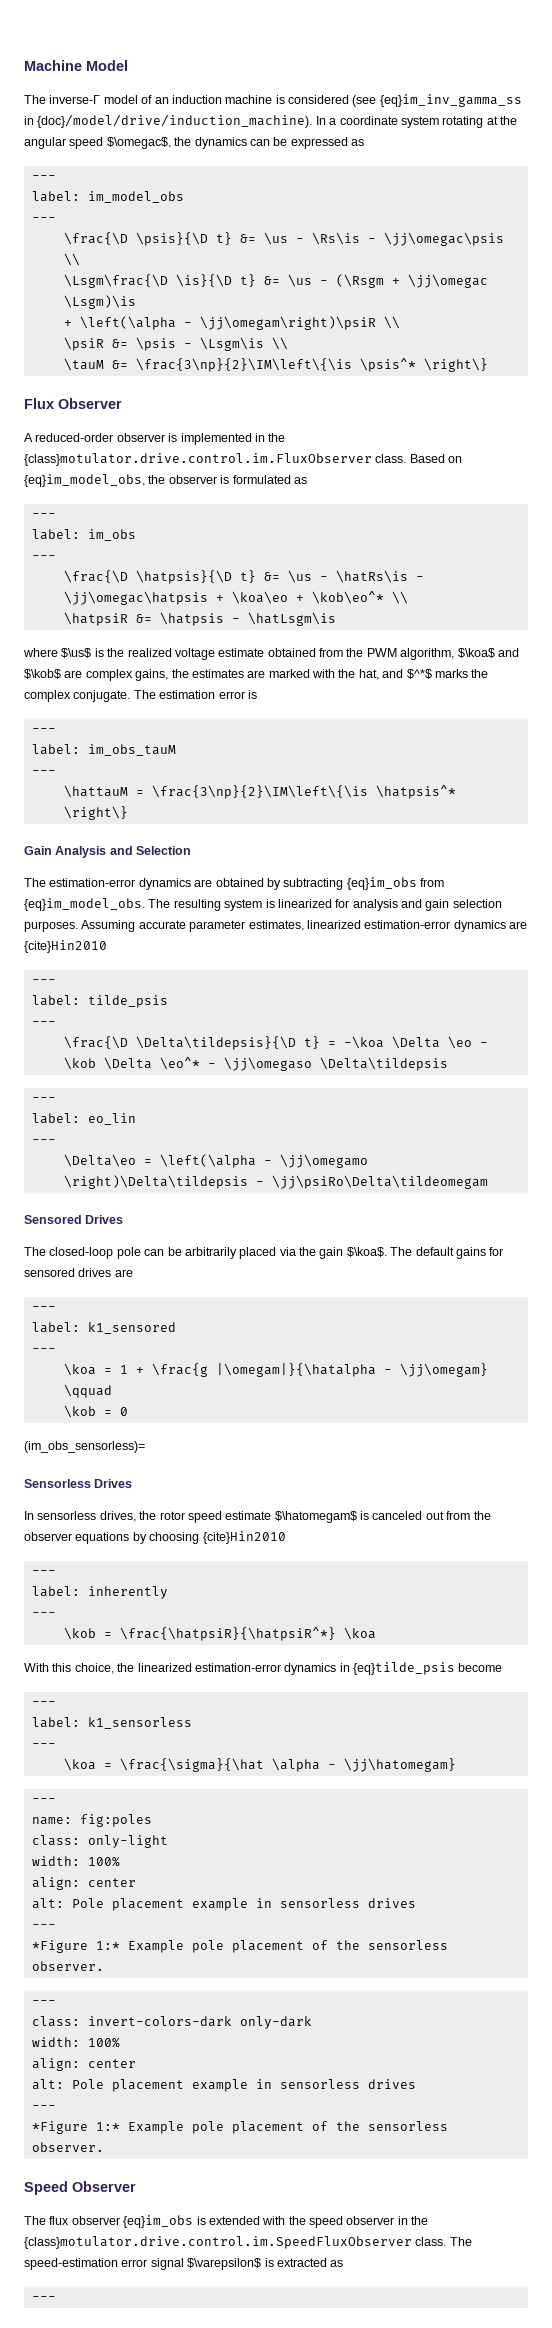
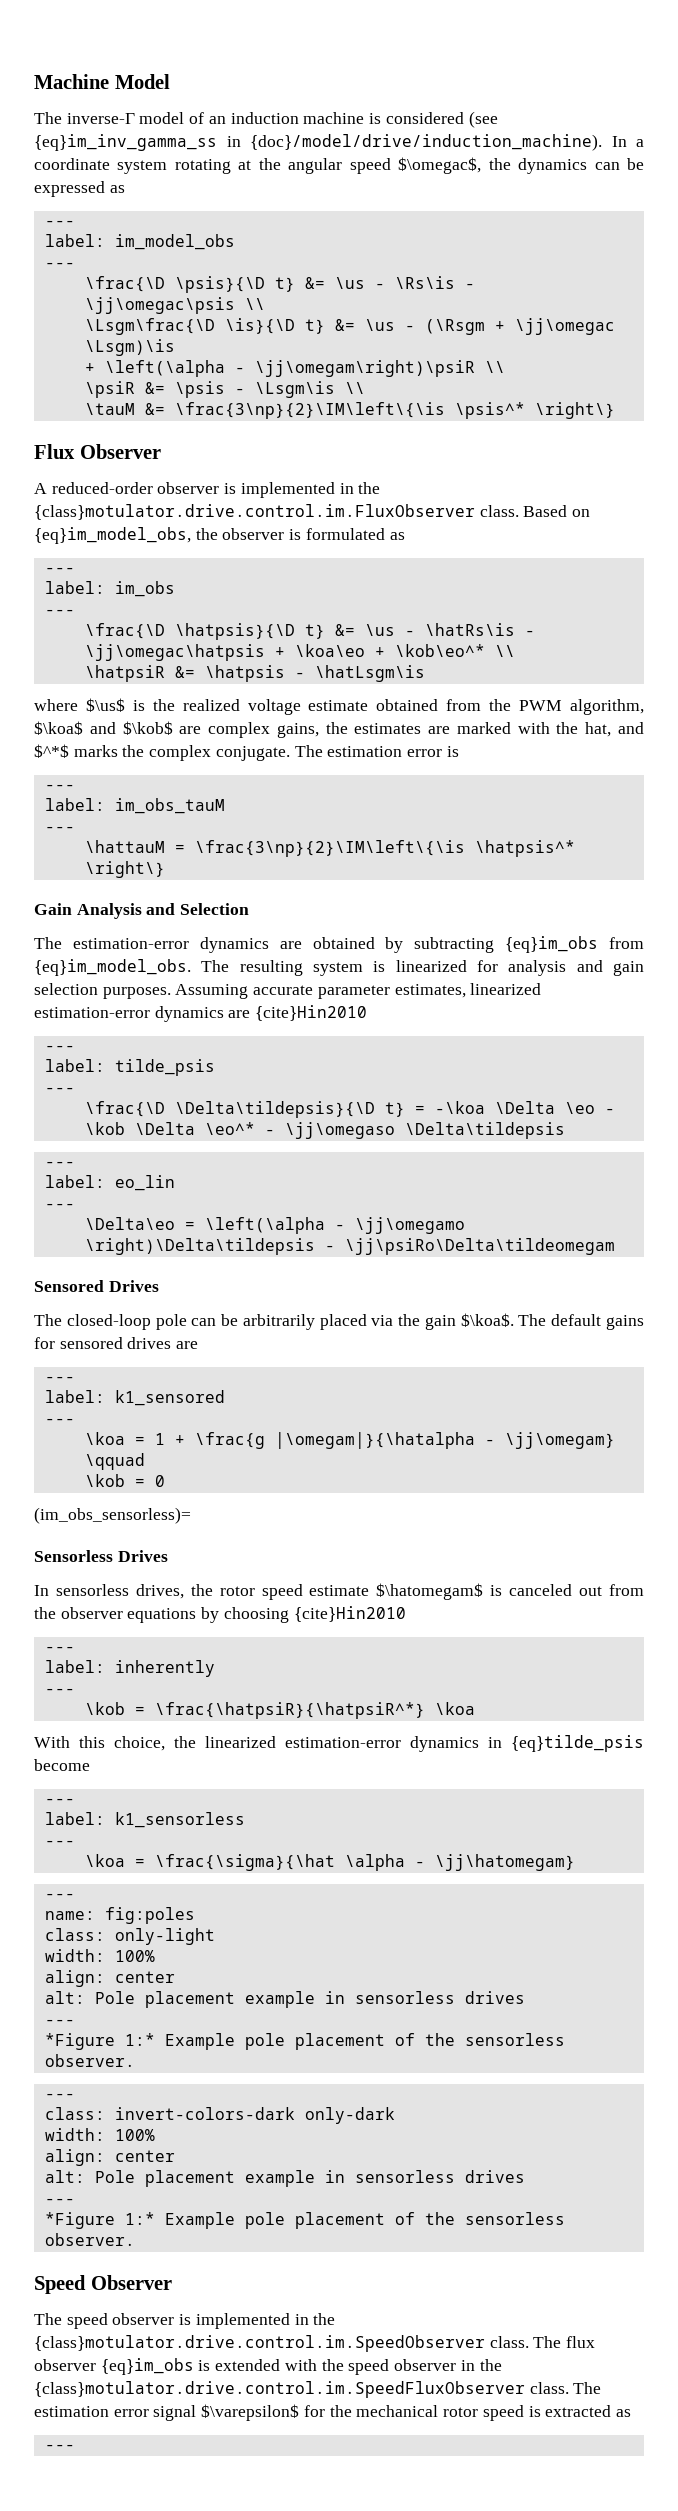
- The flux observer {eq}im_obs is extended with the speed observer in the {class}motulator.drive.control.im.SpeedFluxObserver class.
+ The speed observer is implemented in the {class}motulator.drive.control.im.SpeedObserver class. The flux observer {eq}im_obs is extended with the speed observer in the {class}motulator.drive.control.im.SpeedFluxObserver class.
- The speed-estimation error signal $\varepsilon$ is extracted as
+ The estimation error signal $\varepsilon$ for the mechanical rotor speed is extracted as

